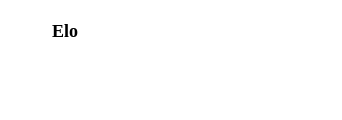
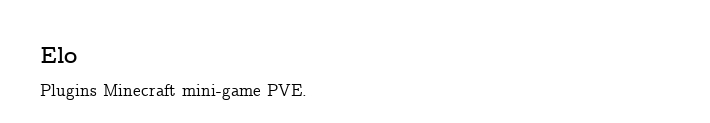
+ Plugins Minecraft mini-game PVE.

